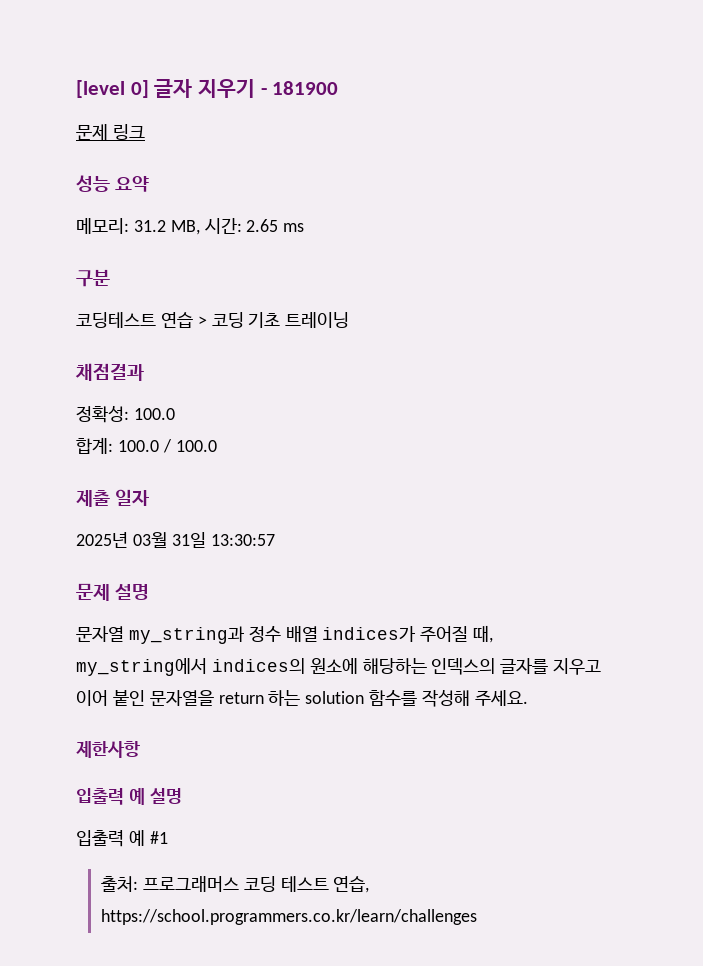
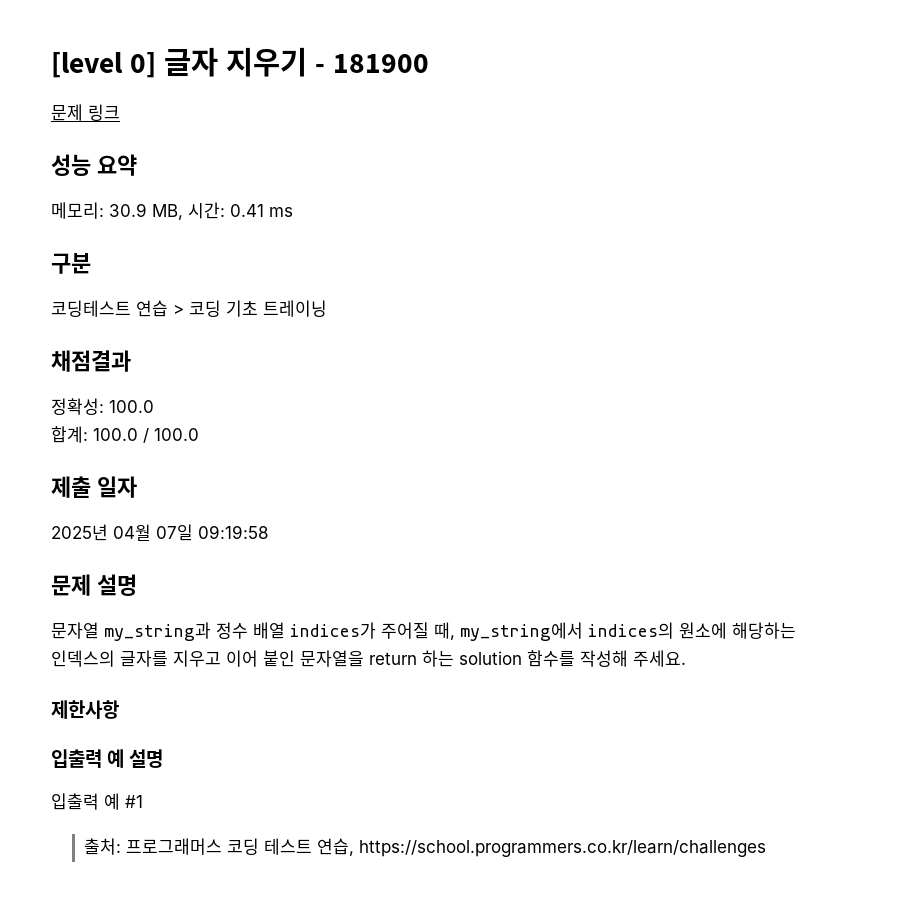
- 메모리: 31.2 MB, 시간: 2.65 ms
+ 메모리: 30.9 MB, 시간: 0.41 ms
- 2025년 03월 31일 13:30:57
+ 2025년 04월 07일 09:19:58

